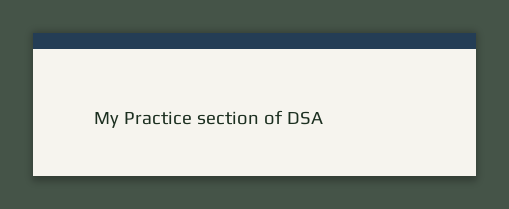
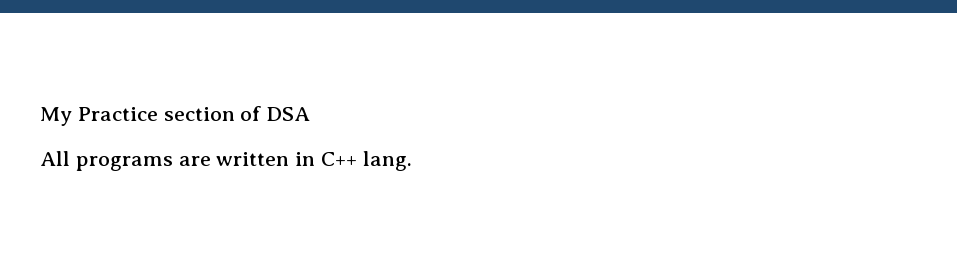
+ All programs are written in C++ lang.

